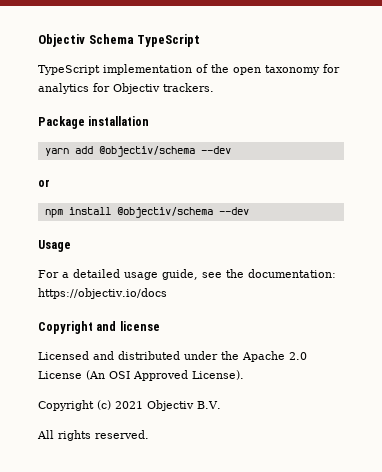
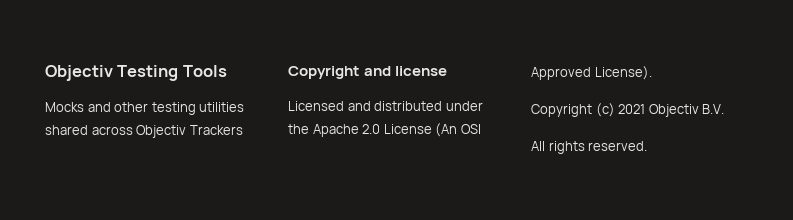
- Objectiv Schema TypeScript
- TypeScript implementation of the open taxonomy for analytics for Objectiv trackers.
- Package installation
- yarn add @objectiv/schema --dev
- or
- npm install @objectiv/schema --dev
- Usage
- For a detailed usage guide, see the documentation: https://objectiv.io/docs
+ Objectiv Testing Tools
+ Mocks and other testing utilities shared across Objectiv Trackers

